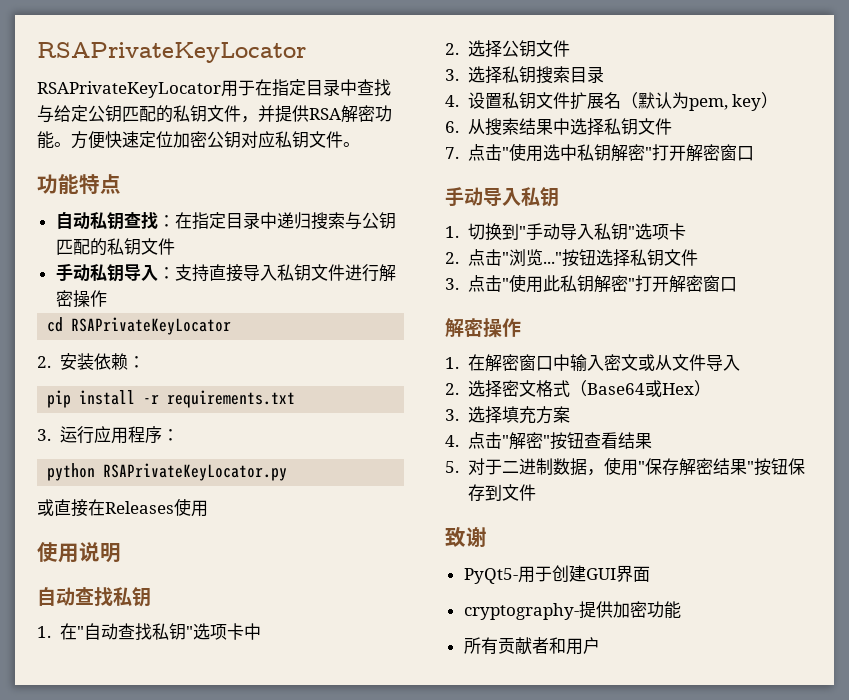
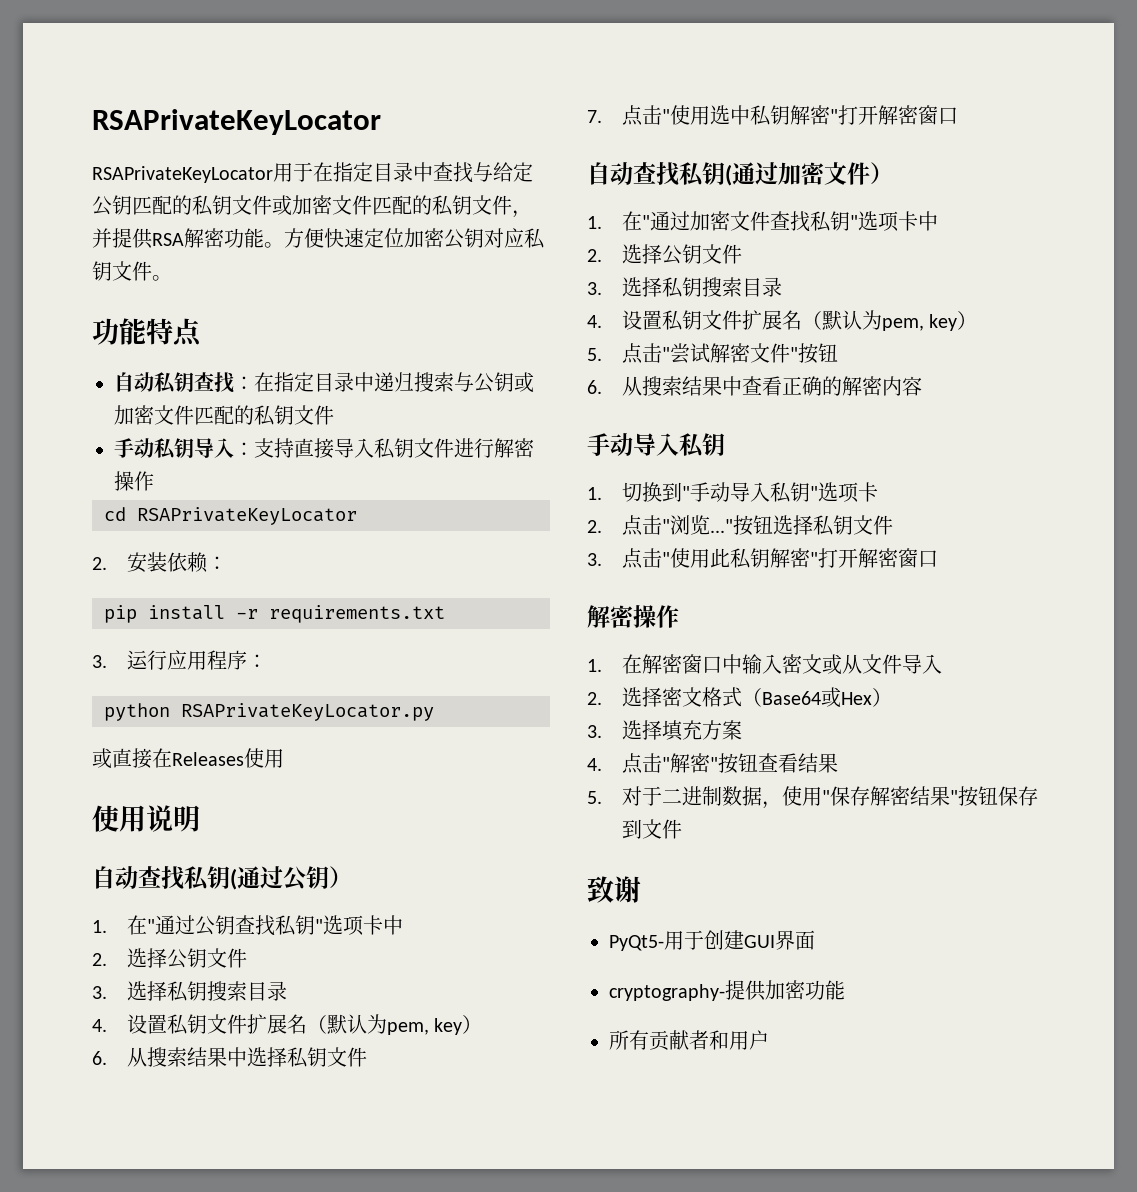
- RSAPrivateKeyLocator用于在指定目录中查找与给定公钥匹配的私钥文件，并提供RSA解密功能。
+ RSAPrivateKeyLocator用于在指定目录中查找与给定公钥匹配的私钥文件或加密文件匹配的私钥文件，并提供RSA解密功能。
- 自动私钥查找：在指定目录中递归搜索与公钥匹配的私钥文件
+ 自动私钥查找：在指定目录中递归搜索与公钥或加密文件匹配的私钥文件
  使用说明
- 自动查找私钥
- 1.在"自动查找私钥"选项卡中
+ 自动查找私钥(通过公钥）
+ 1.在"通过公钥查找私钥"选项卡中
+ 自动查找私钥(通过加密文件）
+ 1.在"通过加密文件查找私钥"选项卡中
+ 2.选择公钥文件
+ 3.选择私钥搜索目录
+ 4.设置私钥文件扩展名（默认为pem, key）
+ 5.点击"尝试解密文件"按钮
+ 6.从搜索结果中查看正确的解密内容

